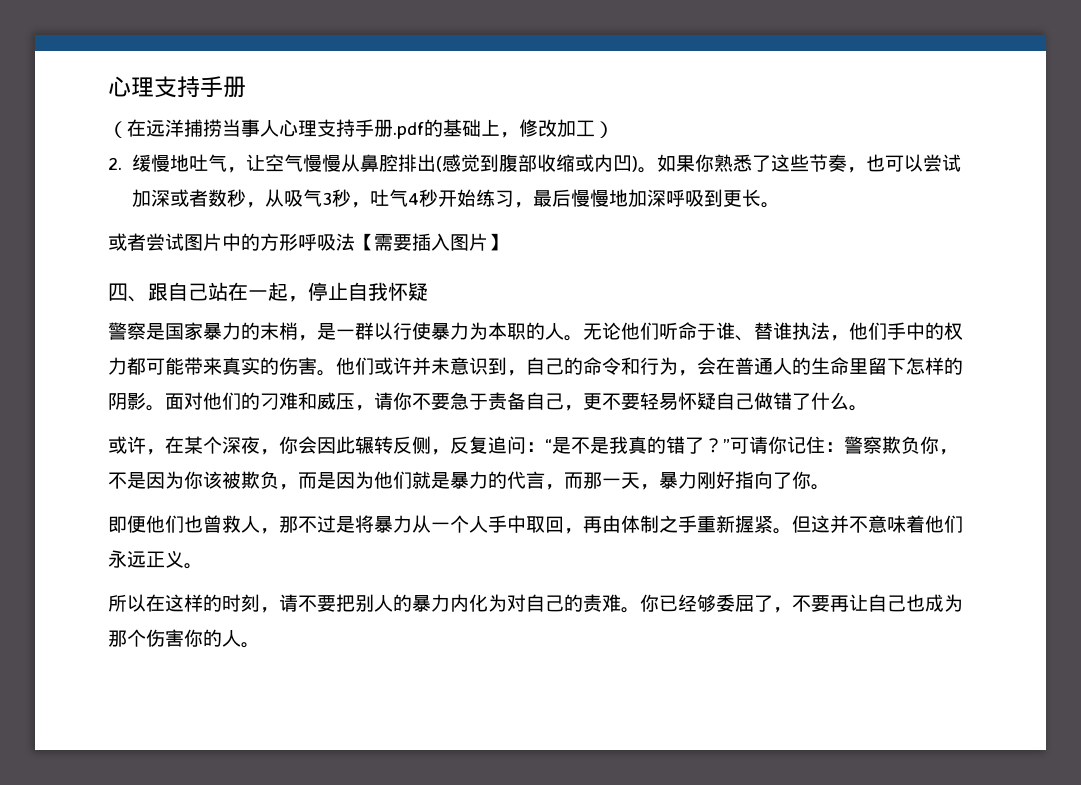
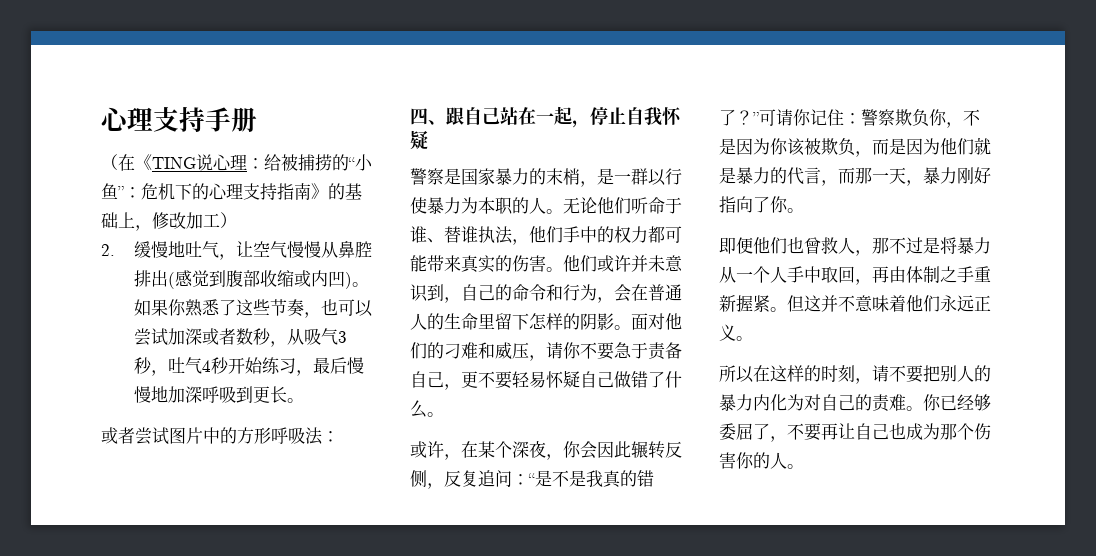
- （在远洋捕捞当事人心理支持手册.pdf的基础上，修改加工）
+ （在《TING说心理：给被捕捞的“小鱼”：危机下的心理支持指南》的基础上，修改加工）
- 或者尝试图片中的方形呼吸法【需要插入图片】
+ 或者尝试图片中的方形呼吸法：

